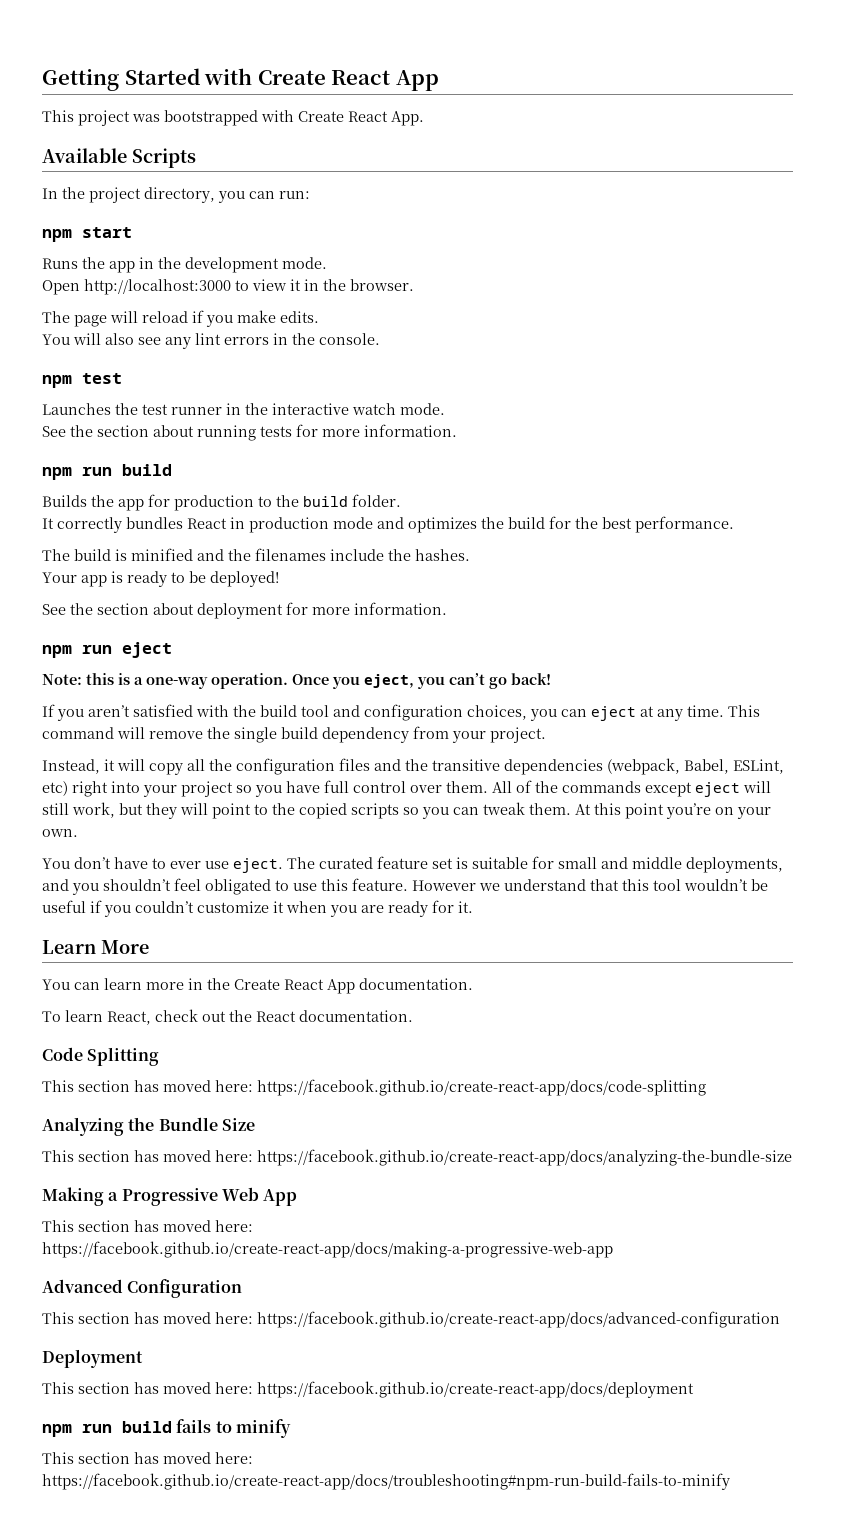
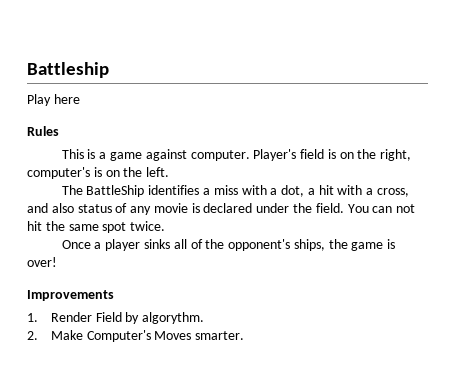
- Getting Started with Create React App
- This project was bootstrapped with Create React App.
- Available Scripts
- In the project directory, you can run:
- npm start
- Runs the app in the development mode.
- Open http://localhost:3000 to view it in the browser.
- The page will reload if you make edits.
- You will also see any lint errors in the console.
- npm test
- Launches the test runner in the interactive watch mode.
- See the section about running tests for more information.
- npm run build
- Builds the app for production to the build folder.
- It correctly bundles React in production mode and optimizes the build for the best performance.
- The build is minified and the filenames include the hashes.
- Your app is ready to be deployed!
- See the section about deployment for more information.
- npm run eject
- Note: this is a one-way operation. Once you eject, you can’t go back!
- If you aren’t satisfied with the build tool and configuration choices, you can eject at any time. This command will remove the single build dependency from your project.
- Instead, it will copy all the configuration files and the transitive dependencies (webpack, Babel, ESLint, etc) right into your project so you have full control over them. All of the commands except eject will still work, but they will point to the copied scripts so you can tweak them. At this point you’re on your own.
- You don’t have to ever use eject. The curated feature set is suitable for small and middle deployments, and you shouldn’t feel obligated to use this feature. However we understand that this tool wouldn’t be useful if you couldn’t customize it when you are ready for it.
- Learn More
- You can learn more in the Create React App documentation.
- To learn React, check out the React documentation.
- Code Splitting
- This section has moved here: https://facebook.github.io/create-react-app/docs/code-splitting
- Analyzing the Bundle Size
- This section has moved here: https://facebook.github.io/create-react-app/docs/analyzing-the-bundle-size
- Making a Progressive Web App
- This section has moved here: https://facebook.github.io/create-react-app/docs/making-a-progressive-web-app
- Advanced Configuration
- This section has moved here: https://facebook.github.io/create-react-app/docs/advanced-configuration
- Deployment
- This section has moved here: https://facebook.github.io/create-react-app/docs/deployment
- npm run build fails to minify
- This section has moved here: https://facebook.github.io/create-react-app/docs/troubleshooting#npm-run-build-fails-to-minify
+ Battleship
+ Play here
+ Rules
+ This is a game against computer. Player's field is on the right, computer's is on the left.
+ The BattleShip identifies a miss with a dot, a hit with a cross, and also status of any movie is declared under the field. You can not hit the same spot twice.
+ Once a player sinks all of the opponent's ships, the game is over!
+ Improvements
+ 1. Render Field by algorythm.
+ 2. Make Computer's Moves smarter.

